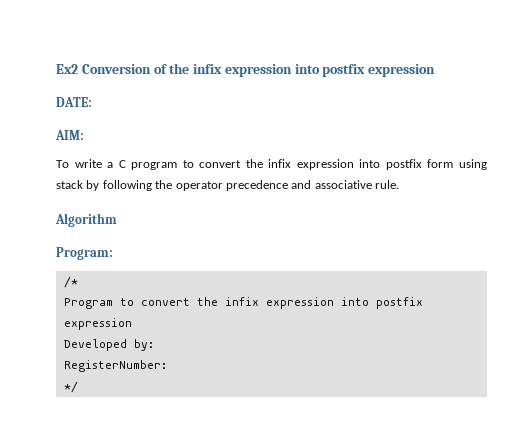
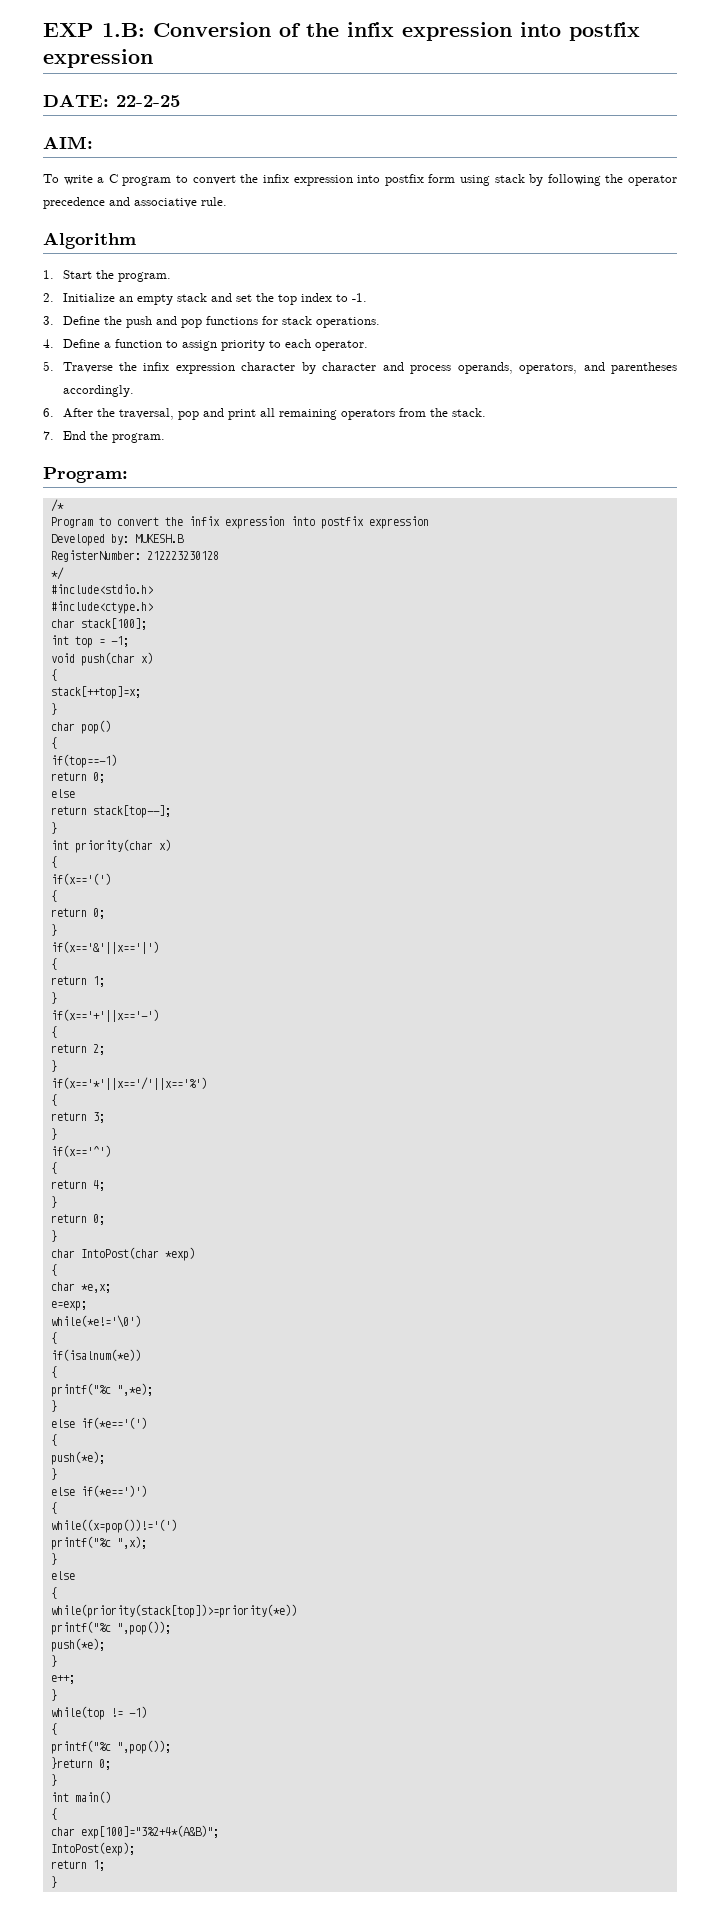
- Ex2 Conversion of the infix expression into postfix expression
+ EXP 1.B: Conversion of the infix expression into postfix expression
- DATE:
+ DATE: 22-2-25
+ 1. Start the program.
+ 2. Initialize an empty stack and set the top index to -1.
+ 3. Define the push and pop functions for stack operations.
+ 4. Define a function to assign priority to each operator.
+ 5. Traverse the infix expression character by character and process operands, operators, and parentheses accordingly.
+ 6. After the traversal, pop and print all remaining operators from the stack.
+ 7. End the program.
- Developed by:
+ Developed by: MUKESH.B
- RegisterNumber:
+ RegisterNumber: 212223230128
+ #include<stdio.h>
+ #include<ctype.h>
+ char stack[100];
+ int top = -1;
+ void push(char x)
+ {
+ stack[++top]=x;
+ }
+ char pop()
+ {
+ if(top==-1)
+ return 0;
+ else
+ return stack[top--];
+ }
+ int priority(char x)
+ {
+ if(x=='(')
+ {
+ return 0;
+ }
+ if(x=='&'||x=='|')
+ {
+ return 1;
+ }
+ if(x=='+'||x=='-')
+ {
+ return 2;
+ }
+ if(x=='*'||x=='/'||x=='%')
+ {
+ return 3;
+ }
+ if(x=='^')
+ {
+ return 4;
+ }
+ return 0;
+ }
+ char IntoPost(char *exp)
+ {
+ char *e,x;
+ e=exp;
+ while(*e!='\0')
+ {
+ if(isalnum(*e))
+ {
+ printf("%c ",*e);
+ }
+ else if(*e=='(')
+ {
+ push(*e);
+ }
+ else if(*e==')')
+ {
+ while((x=pop())!='(')
+ printf("%c ",x);
+ }
+ else
+ {
+ while(priority(stack[top])>=priority(*e))
+ printf("%c ",pop());
+ push(*e);
+ }
+ e++;
+ }
+ while(top != -1)
+ {
+ printf("%c ",pop());
+ }return 0;
+ }
+ int main()
+ {
+ char exp[100]="3%2+4*(A&B)";
+ IntoPost(exp);
+ return 1;
+ }

